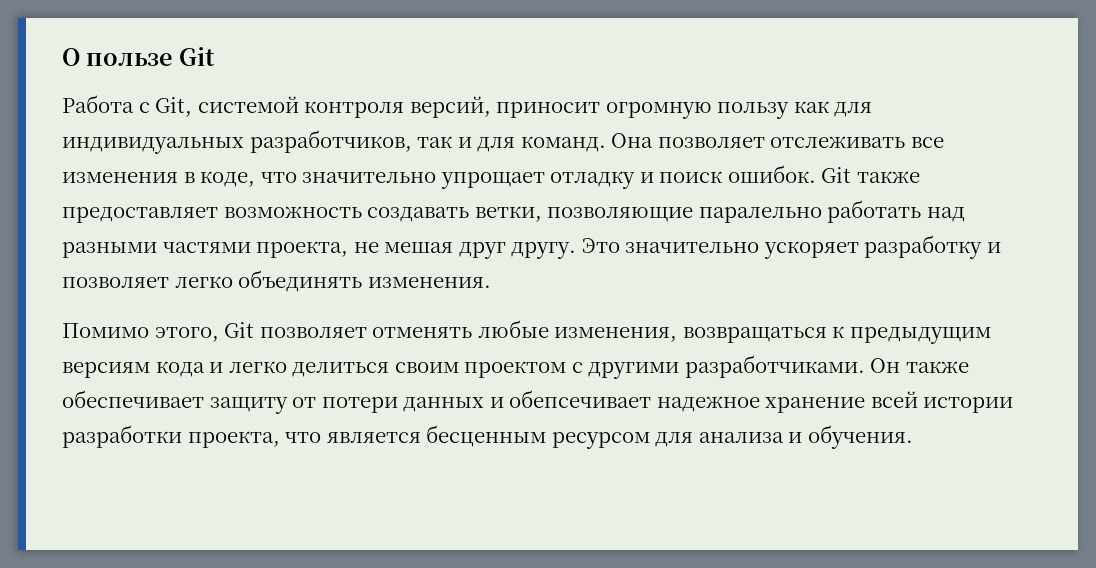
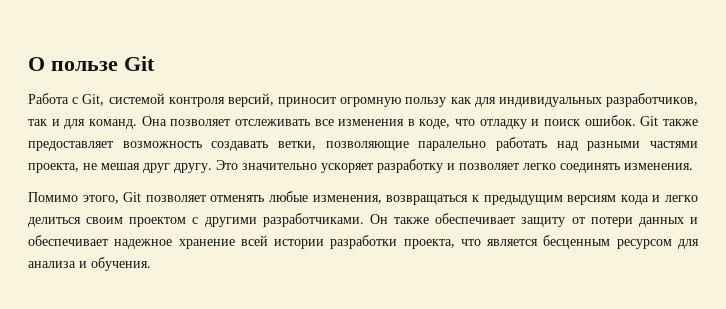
- Она позволяет отслеживать все изменения в коде, что значительно упрощает отладку и поиск ошибок.
+ Она позволяет отслеживать все изменения в коде, что отладку и поиск ошибок.
- Это значительно ускоряет разработку и позволяет легко объединять изменения.
+ Это значительно ускоряет разработку и позволяет легко соединять изменения.
- Он также обеспечивает защиту от потери данных и обепсечивает надежное хранение всей истории разработки проекта, что является бесценным ресурсом для анализа и обучения.
+ Он также обеспечивает защиту от потери данных и обеспечивает надежное хранение всей истории разработки проекта, что является бесценным ресурсом для анализа и обучения.

